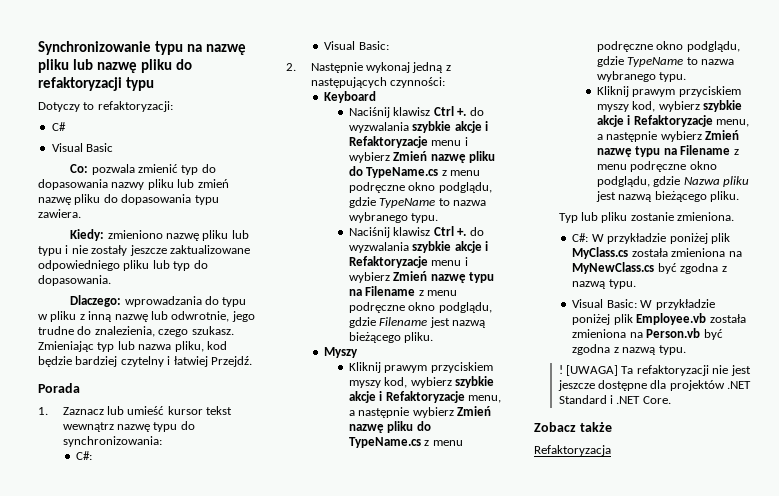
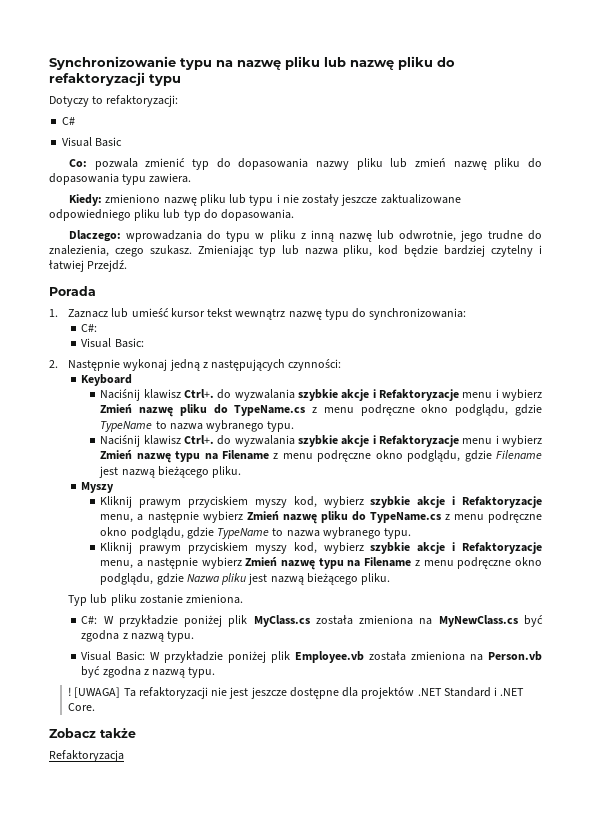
- Naciśnij klawisz Ctrl +. do wyzwalania szybkie akcje i Refaktoryzacje menu i wybierz Zmień nazwę pliku do TypeName.cs z menu podręczne okno podglądu, gdzie TypeName to nazwa wybranego typu.
+ Naciśnij klawisz Ctrl+. do wyzwalania szybkie akcje i Refaktoryzacje menu i wybierz Zmień nazwę pliku do TypeName.cs z menu podręczne okno podglądu, gdzie TypeName to nazwa wybranego typu.
- Naciśnij klawisz Ctrl +. do wyzwalania szybkie akcje i Refaktoryzacje menu i wybierz Zmień nazwę typu na Filename z menu podręczne okno podglądu, gdzie Filename jest nazwą bieżącego pliku.
+ Naciśnij klawisz Ctrl+. do wyzwalania szybkie akcje i Refaktoryzacje menu i wybierz Zmień nazwę typu na Filename z menu podręczne okno podglądu, gdzie Filename jest nazwą bieżącego pliku.

